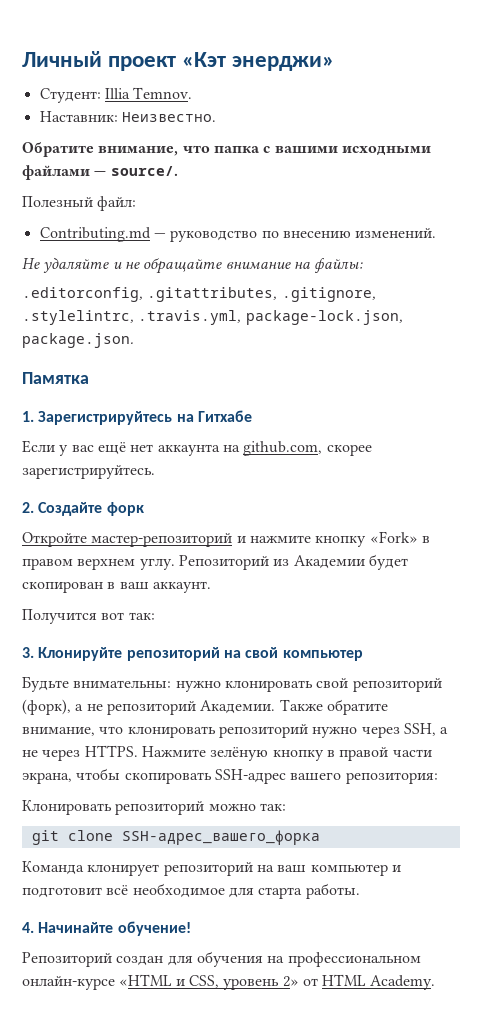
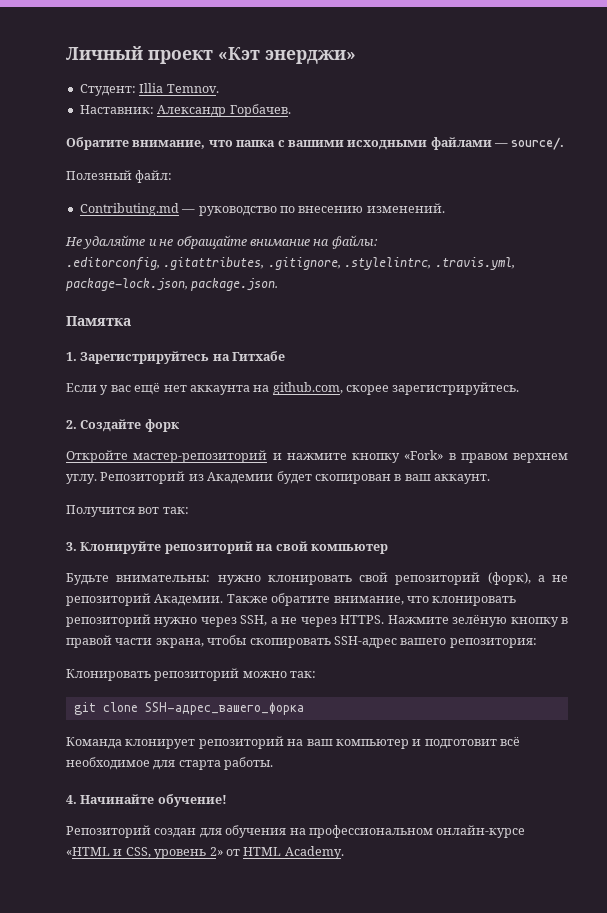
- Наставник: Неизвестно.
+ Наставник: Александр Горбачев.

